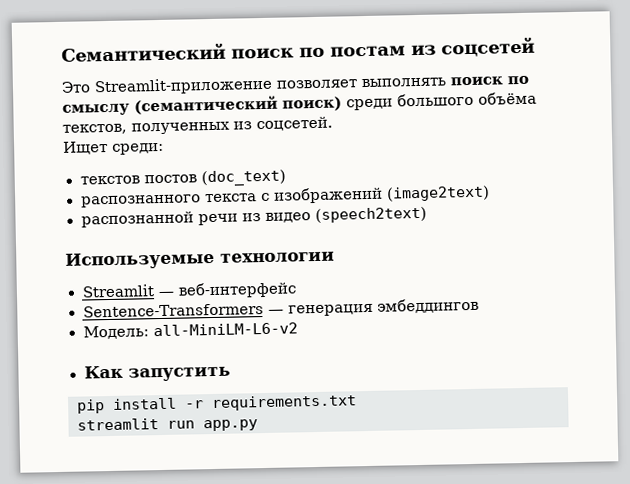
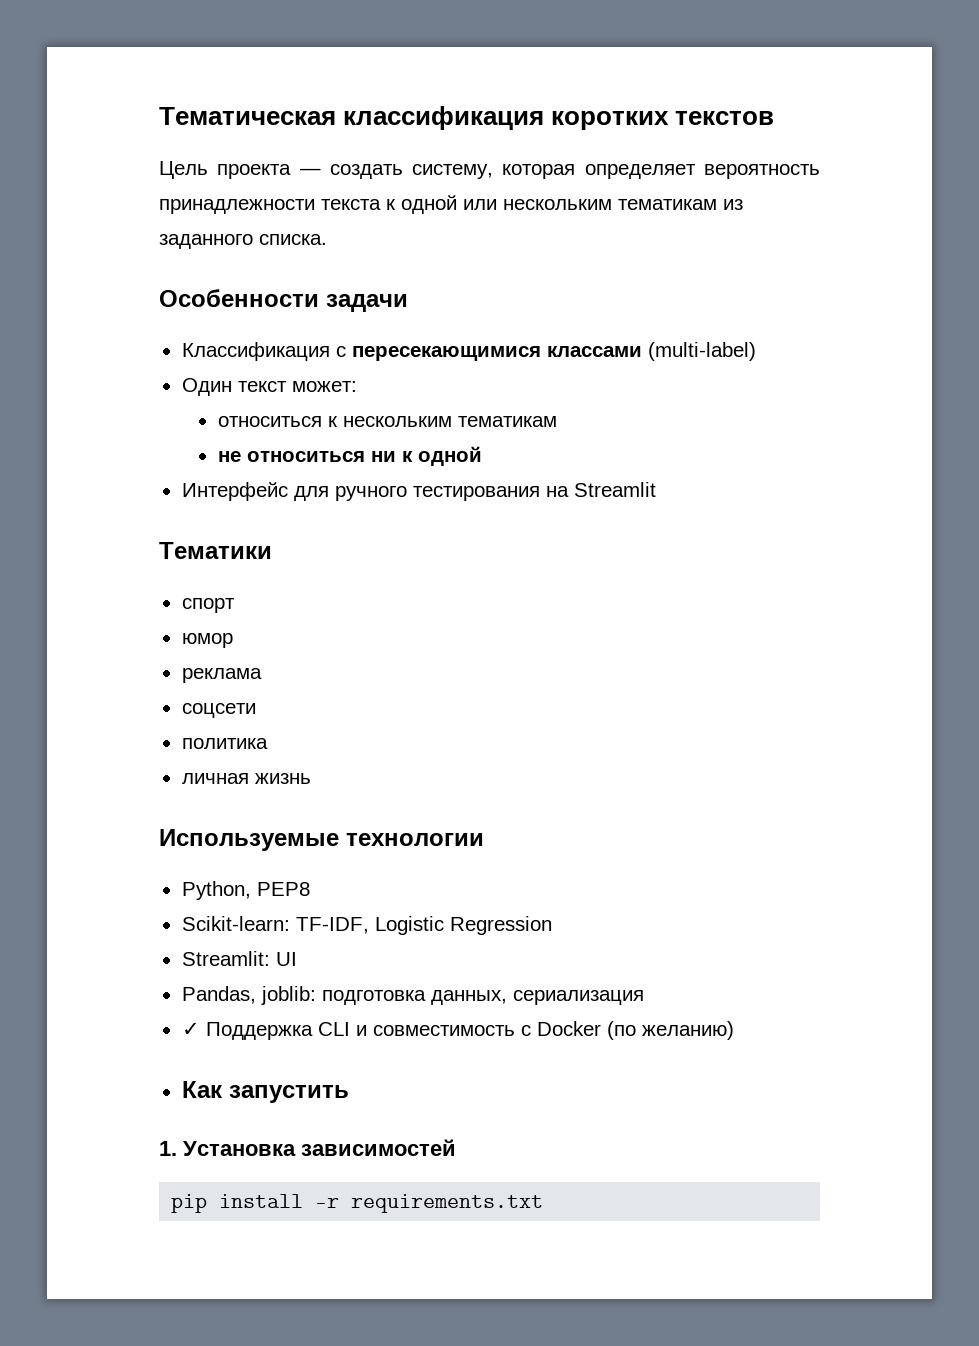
- Семантический поиск по постам из соцсетей
- Это Streamlit-приложение позволяет выполнять поиск по смыслу (семантический поиск) среди большого объёма текстов, полученных из соцсетей.
- Ищет среди:
- текстов постов (doc_text)
- распознанного текста с изображений (image2text)
- распознанной речи из видео (speech2text)
+ Тематическая классификация коротких текстов
+ Цель проекта — создать систему, которая определяет вероятность принадлежности текста к одной или нескольким тематикам из заданного списка.
+ Особенности задачи
+ Классификация с пересекающимися классами (multi-label)
+ Один текст может:
+ относиться к нескольким тематикам
+ не относиться ни к одной
+ Интерфейс для ручного тестирования на Streamlit
+ Тематики
+ спорт
+ юмор
+ реклама
+ соцсети
+ политика
+ личная жизнь
  Используемые технологии
- Streamlit — веб-интерфейс
- Sentence-Transformers — генерация эмбеддингов
- Модель: all-MiniLM-L6-v2
+ Python, PEP8
+ Scikit-learn: TF-IDF, Logistic Regression
+ Streamlit: UI
+ Pandas, joblib: подготовка данных, сериализация
+ ✓ Поддержка CLI и совместимость с Docker (по желанию)
+ 1. Установка зависимостей
- streamlit run app.py

